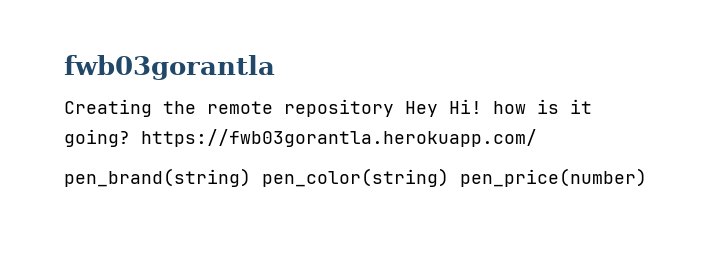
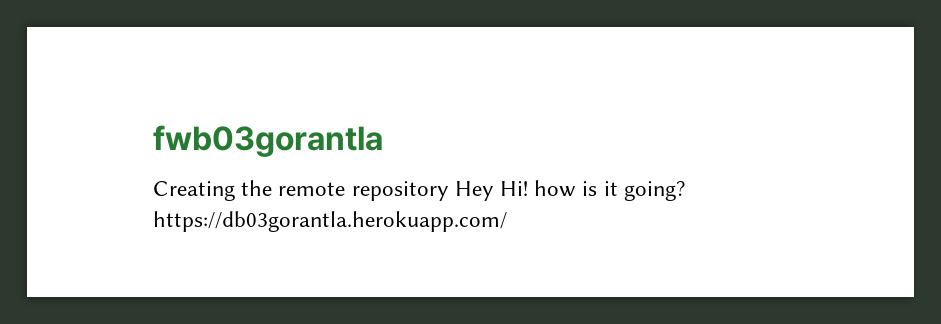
- Creating the remote repository Hey Hi! how is it going? https://fwb03gorantla.herokuapp.com/
- pen_brand(string) pen_color(string) pen_price(number)
+ Creating the remote repository Hey Hi! how is it going? https://db03gorantla.herokuapp.com/

